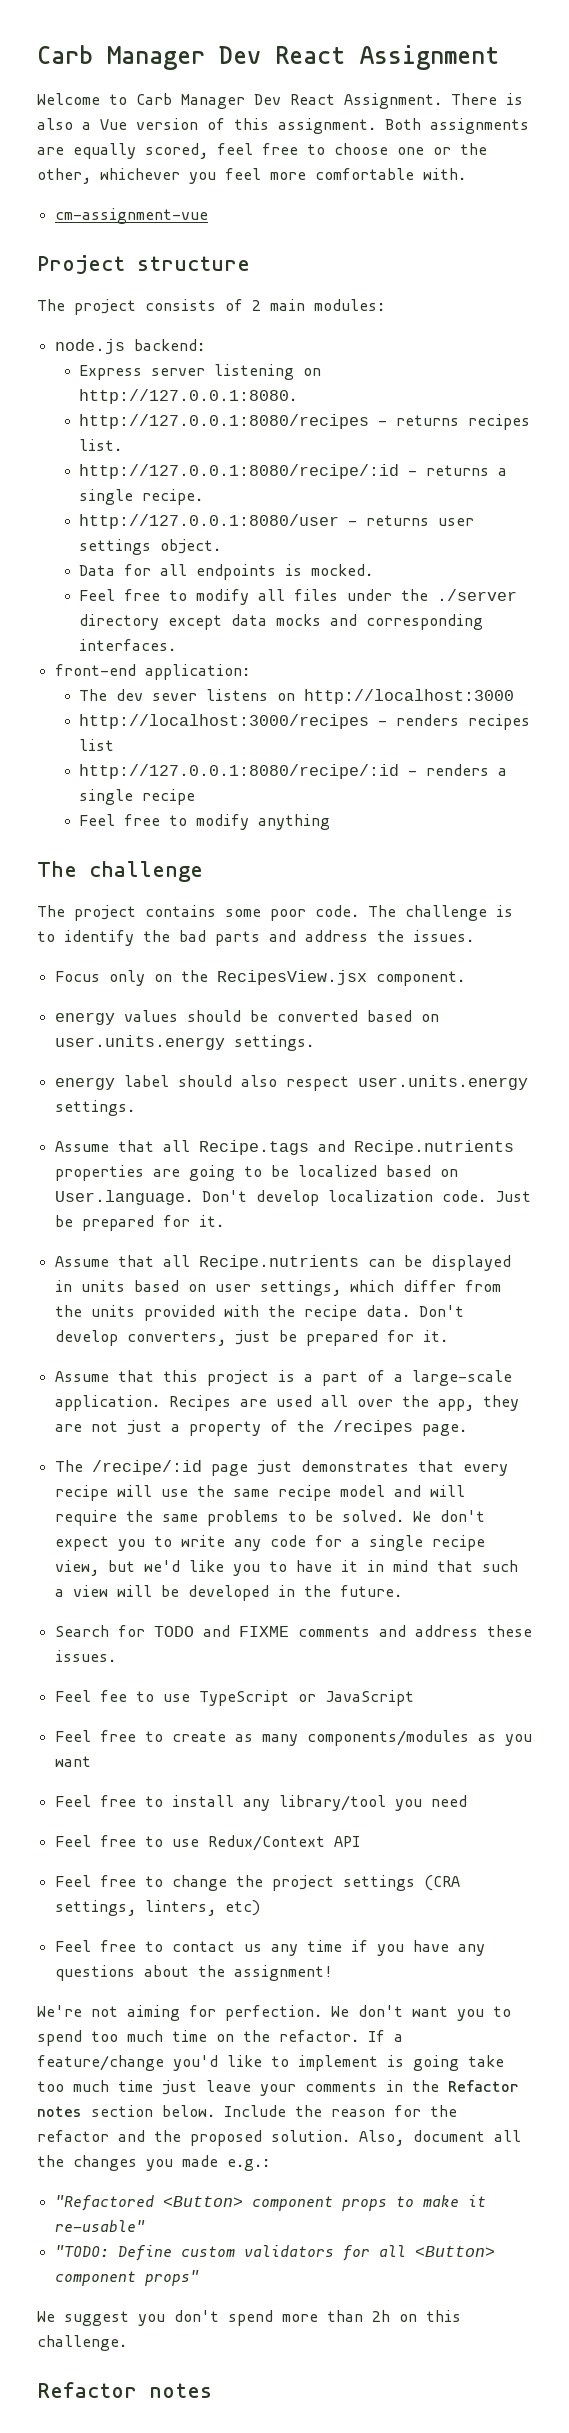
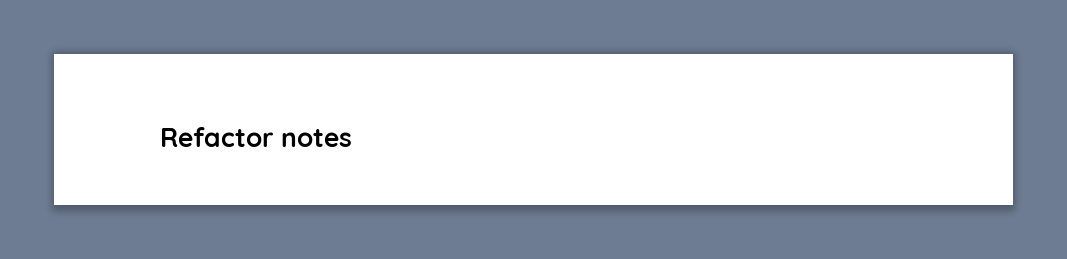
- Carb Manager Dev React Assignment
- Welcome to Carb Manager Dev React Assignment. There is also a Vue version of this assignment. Both assignments are equally scored, feel free to choose one or the other, whichever you feel more comfortable with.
- cm-assignment-vue
- Project structure
- The project consists of 2 main modules:
- node.js backend:
- Express server listening on http://127.0.0.1:8080.
- http://127.0.0.1:8080/recipes - returns recipes list.
- http://127.0.0.1:8080/recipe/:id - returns a single recipe.
- http://127.0.0.1:8080/user - returns user settings object.
- Data for all endpoints is mocked.
- Feel free to modify all files under the ./server directory except data mocks and corresponding interfaces.
- front-end application:
- The dev sever listens on http://localhost:3000
- http://localhost:3000/recipes - renders recipes list
- http://127.0.0.1:8080/recipe/:id - renders a single recipe
- Feel free to modify anything
- The challenge
- The project contains some poor code. The challenge is to identify the bad parts and address the issues.
- Focus only on the RecipesView.jsx component.
- energy values should be converted based on user.units.energy settings.
- energy label should also respect user.units.energy settings.
- Assume that all Recipe.tags and Recipe.nutrients properties are going to be localized based on User.language. Don't develop localization code. Just be prepared for it.
- Assume that all Recipe.nutrients can be displayed in units based on user settings, which differ from the units provided with the recipe data. Don't develop converters, just be prepared for it.
- Assume that this project is a part of a large-scale application. Recipes are used all over the app, they are not just a property of the /recipes page.
- The /recipe/:id page just demonstrates that every recipe will use the same recipe model and will require the same problems to be solved. We don't expect you to write any code for a single recipe view, but we'd like you to have it in mind that such a view will be developed in the future.
- Search for TODO and FIXME comments and address these issues.
- Feel fee to use TypeScript or JavaScript
- Feel free to create as many components/modules as you want
- Feel free to install any library/tool you need
- Feel free to use Redux/Context API
- Feel free to change the project settings (CRA settings, linters, etc)
- Feel free to contact us any time if you have any questions about the assignment!
- We're not aiming for perfection. We don't want you to spend too much time on the refactor. If a feature/change you'd like to implement is going take too much time just leave your comments in the Refactor notes section below. Include the reason for the refactor and the proposed solution. Also, document all the changes you made e.g.:
- "Refactored <Button> component props to make it re-usable"
- "TODO: Define custom validators for all <Button> component props"
- We suggest you don't spend more than 2h on this challenge.

